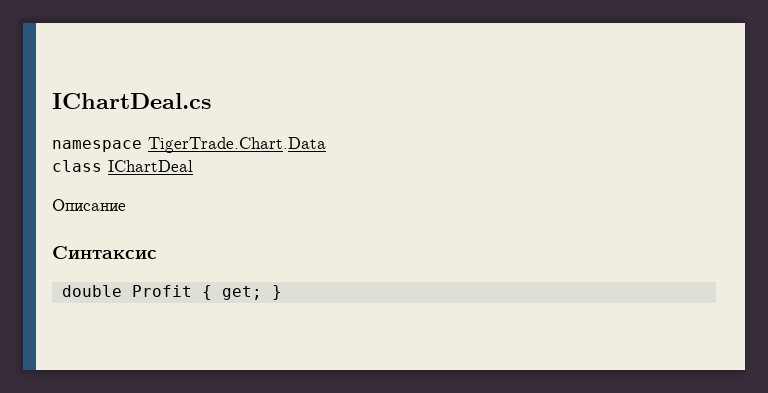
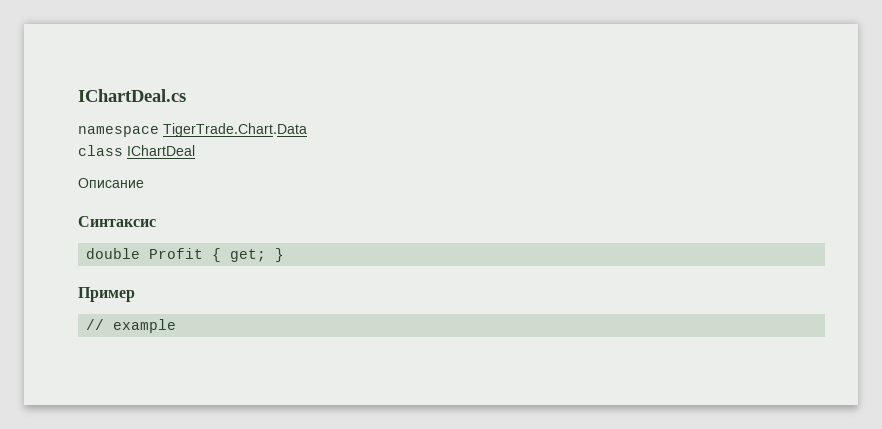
+ Пример
+ // example

